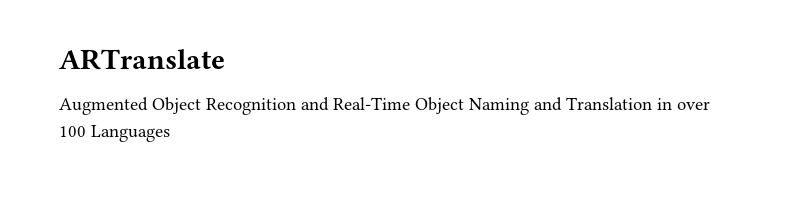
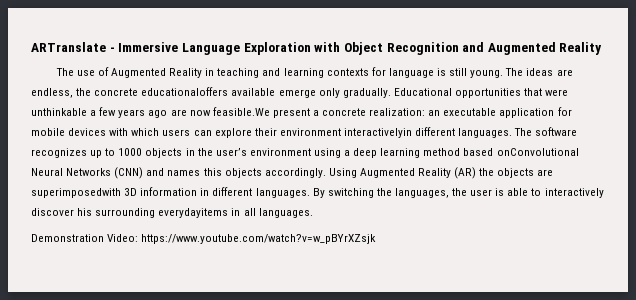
- ARTranslate
- Augmented Object Recognition and Real-Time Object Naming and Translation in over 100 Languages
+ ARTranslate - Immersive Language Exploration with Object Recognition and Augmented Reality
+ The use of Augmented Reality in teaching and learning contexts for language is still young. The ideas are endless, the concrete educationaloffers available emerge only gradually. Educational opportunities that were unthinkable a few years ago are now feasible.We present a concrete realization: an executable application for mobile devices with which users can explore their environment interactivelyin different languages. The software recognizes up to 1000 objects in the user’s environment using a deep learning method based onConvolutional Neural Networks (CNN) and names this objects accordingly. Using Augmented Reality (AR) the objects are superimposedwith 3D information in different languages. By switching the languages, the user is able to interactively discover his surrounding everydayitems in all languages.
+ Demonstration Video: https://www.youtube.com/watch?v=w_pBYrXZsjk

